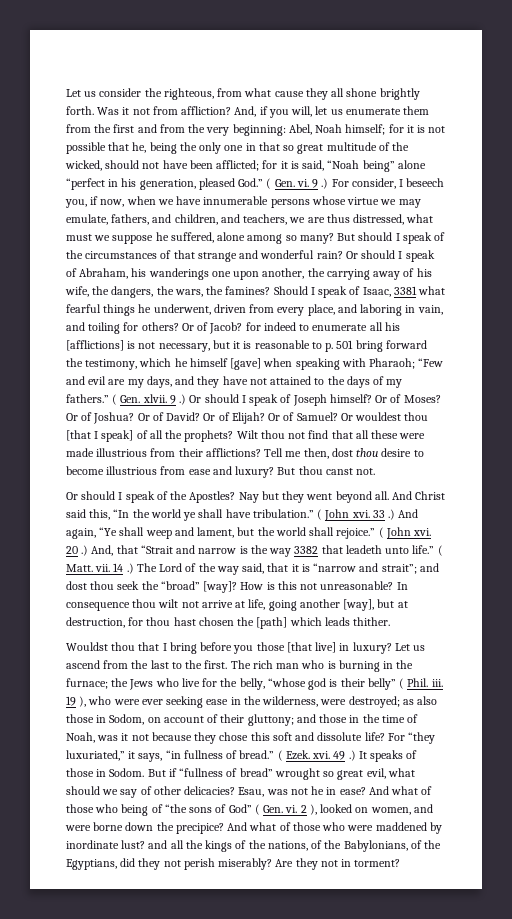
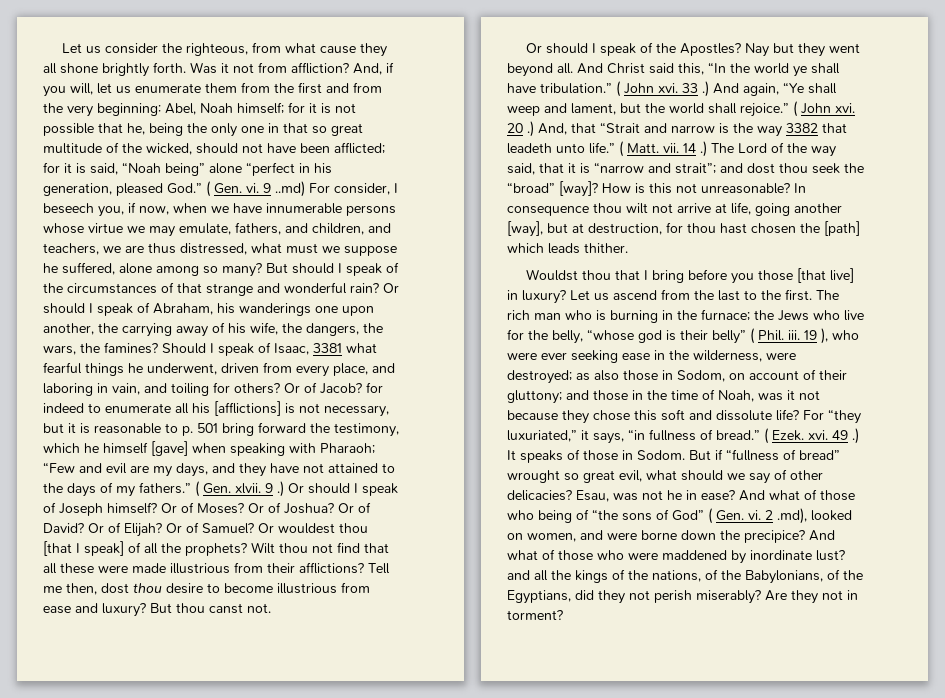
- 9 .) For consider, I beseech you, if now, when we have innumerable persons whose virtue we may emulate, fathers, and children, and teachers, we are thus distressed, what must we suppose he suffered, alone among so many?
+ 9 ..md) For consider, I beseech you, if now, when we have innumerable persons whose virtue we may emulate, fathers, and children, and teachers, we are thus distressed, what must we suppose he suffered, alone among so many?
- 2 ), looked on women, and were borne down the precipice?
+ 2 .md), looked on women, and were borne down the precipice?

